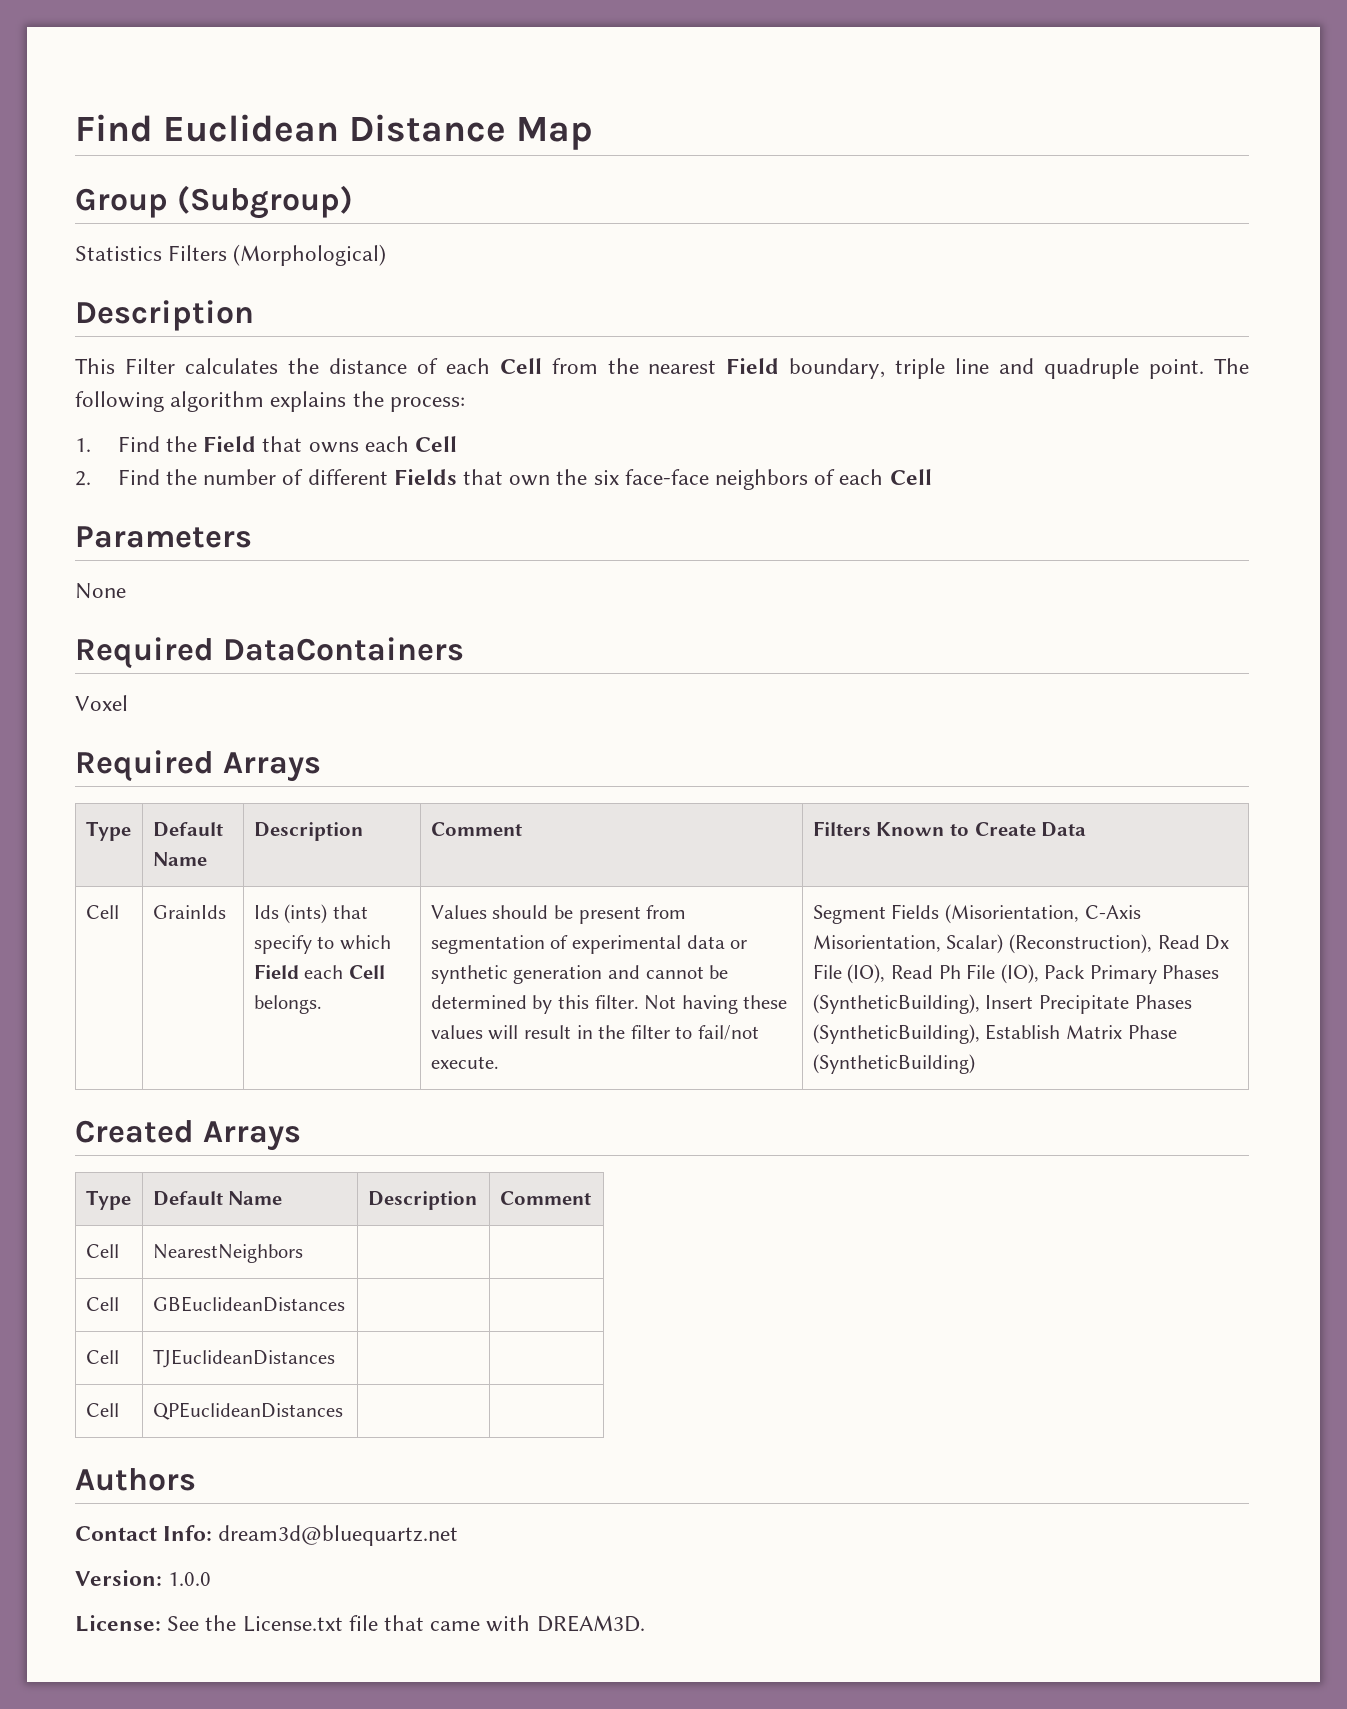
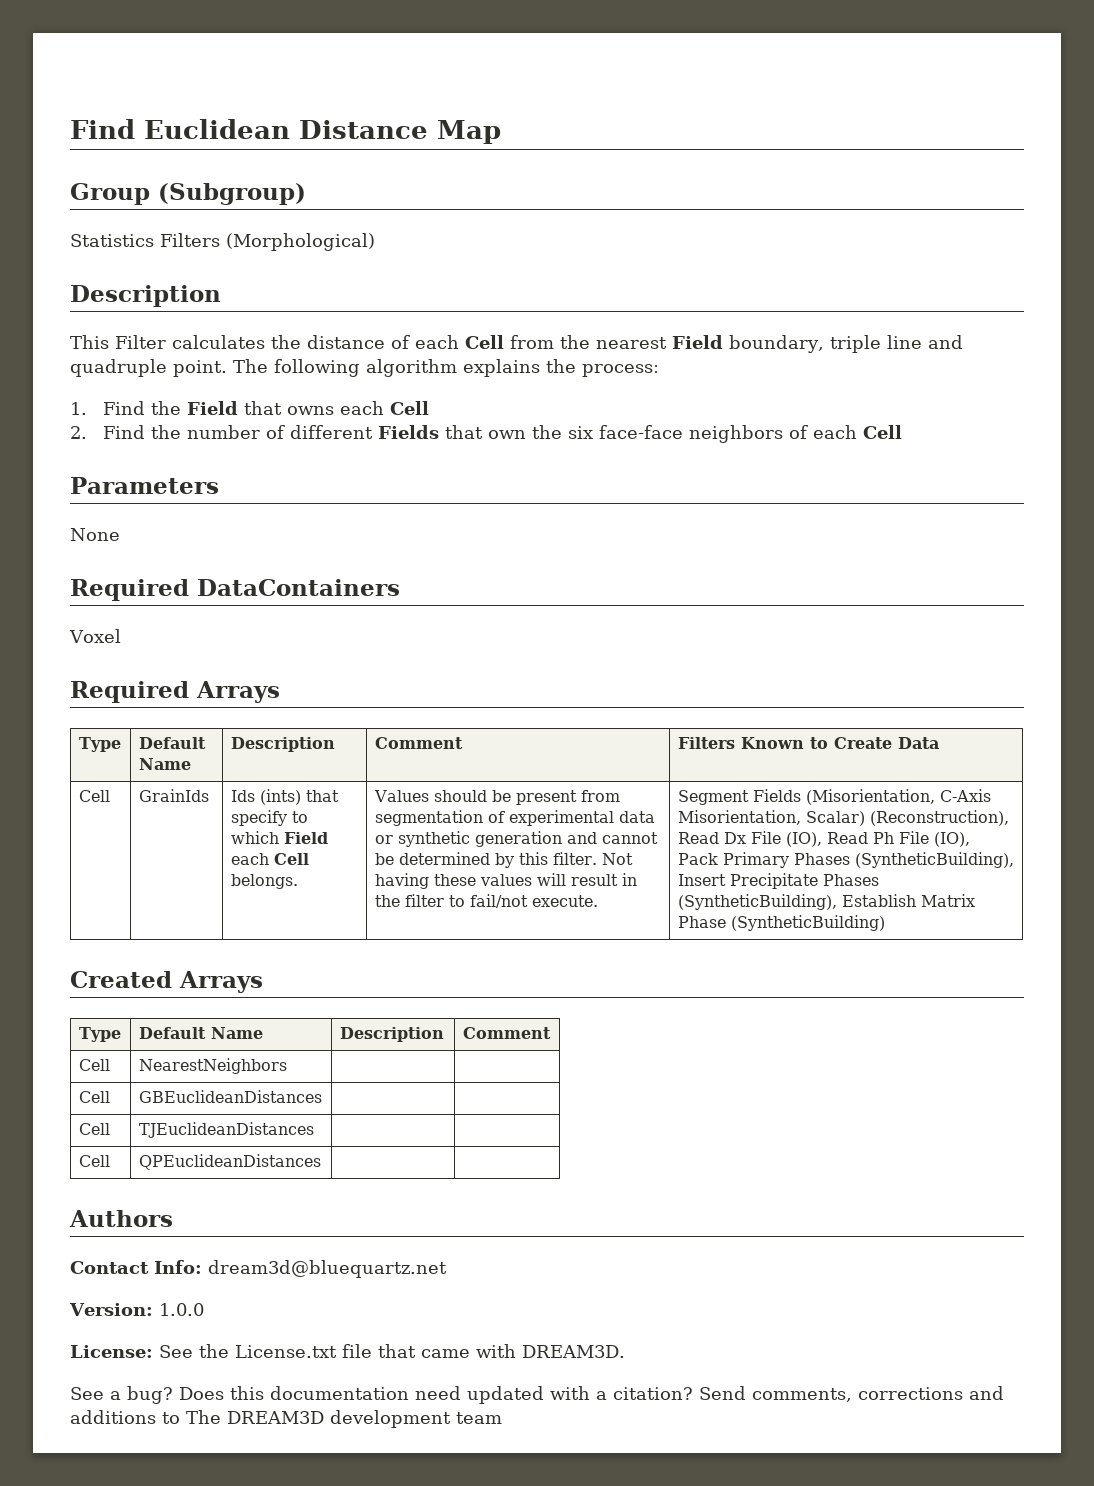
+ See a bug? Does this documentation need updated with a citation? Send comments, corrections and additions to The DREAM3D development team

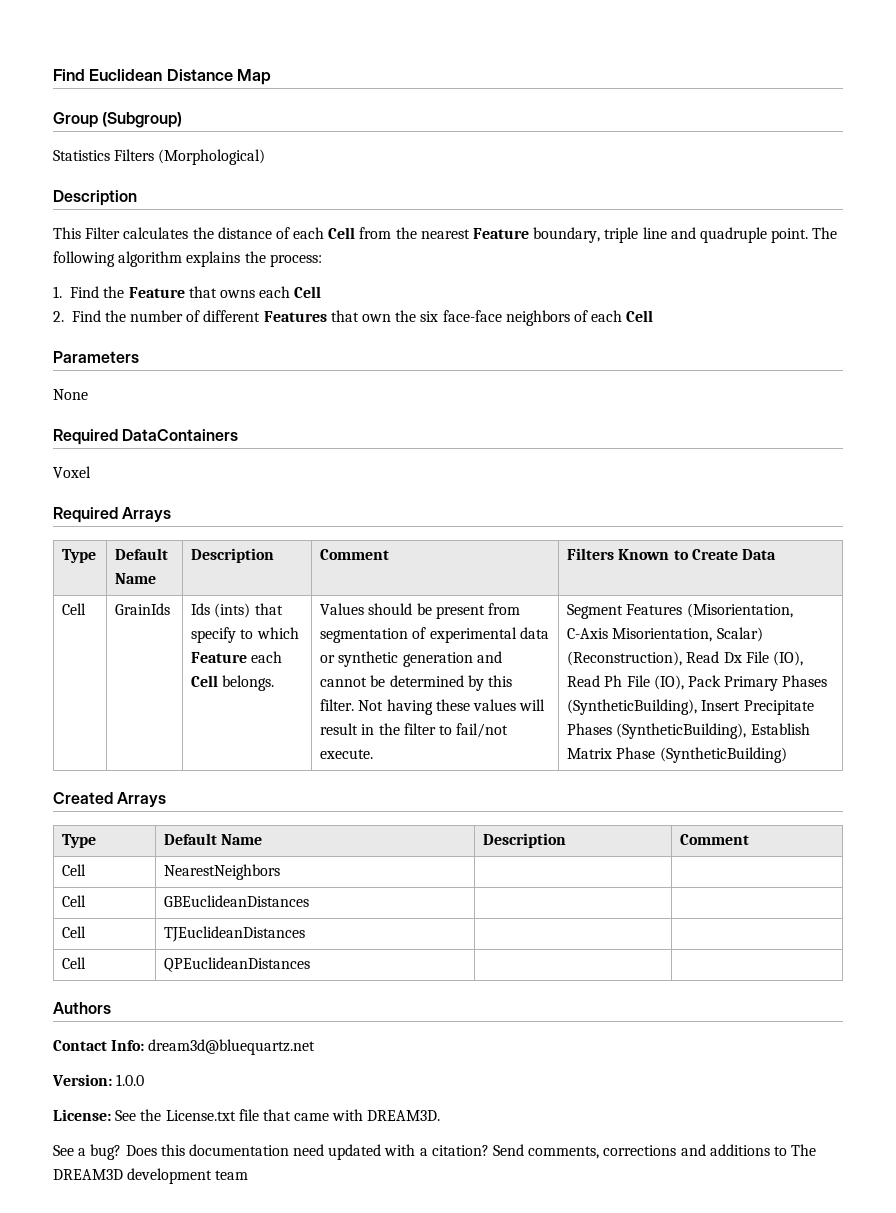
- This Filter calculates the distance of each Cell from the nearest Field boundary, triple line and quadruple point.
+ This Filter calculates the distance of each Cell from the nearest Feature boundary, triple line and quadruple point.
- 1. Find the Field that owns each Cell
+ 1. Find the Feature that owns each Cell
- 2. Find the number of different Fields that own the six face-face neighbors of each Cell
+ 2. Find the number of different Features that own the six face-face neighbors of each Cell
- Ids (ints) that specify to which Field each Cell belongs.
+ Ids (ints) that specify to which Feature each Cell belongs.
- Segment Fields (Misorientation, C-Axis Misorientation, Scalar) (Reconstruction), Read Dx File (IO), Read Ph File (IO), Pack Primary Phases (SyntheticBuilding), Insert Precipitate Phases (SyntheticBuilding), Establish Matrix Phase (SyntheticBuilding)
+ Segment Features (Misorientation, C-Axis Misorientation, Scalar) (Reconstruction), Read Dx File (IO), Read Ph File (IO), Pack Primary Phases (SyntheticBuilding), Insert Precipitate Phases (SyntheticBuilding), Establish Matrix Phase (SyntheticBuilding)

